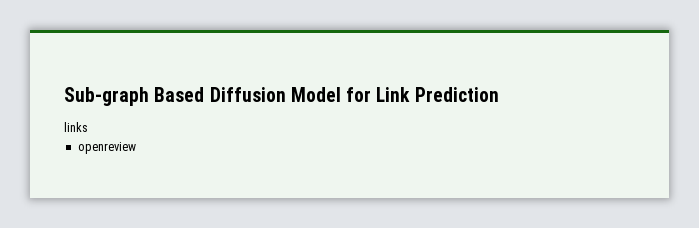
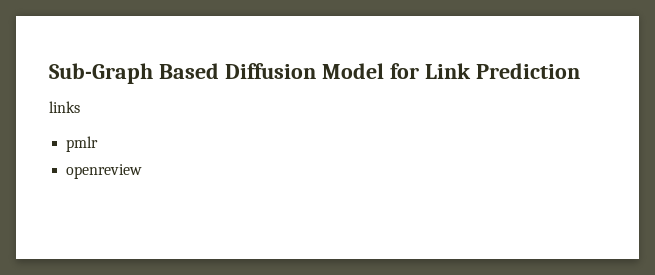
- Sub-graph Based Diffusion Model for Link Prediction
+ Sub-Graph Based Diffusion Model for Link Prediction
+ pmlr

